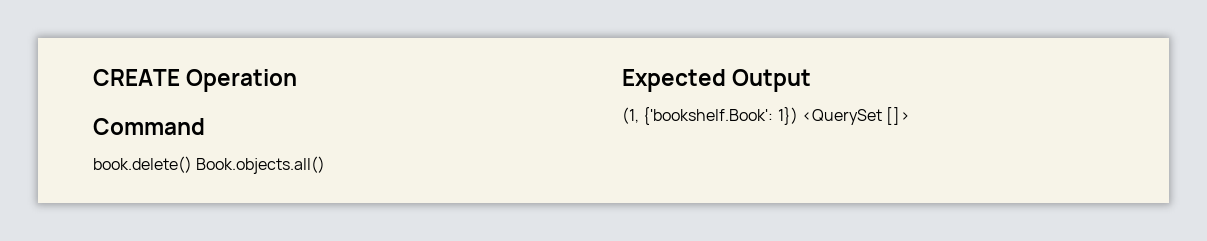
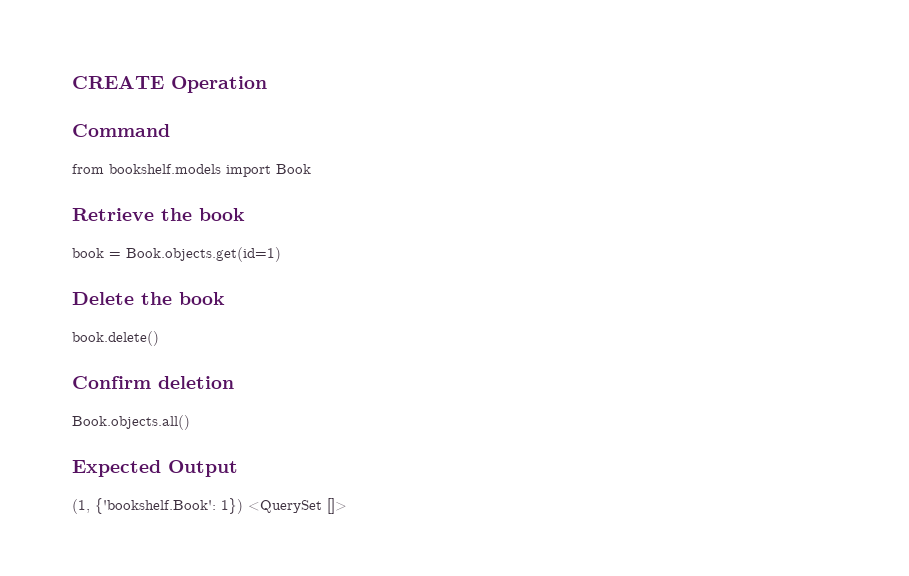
+ from bookshelf.models import Book
+ Retrieve the book
+ book = Book.objects.get(id=1)
+ Delete the book
- book.delete() Book.objects.all()
+ book.delete()
+ Confirm deletion
+ Book.objects.all()

